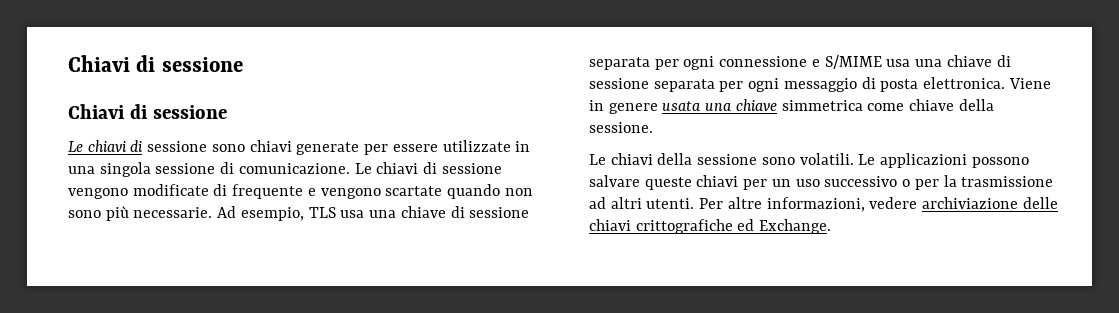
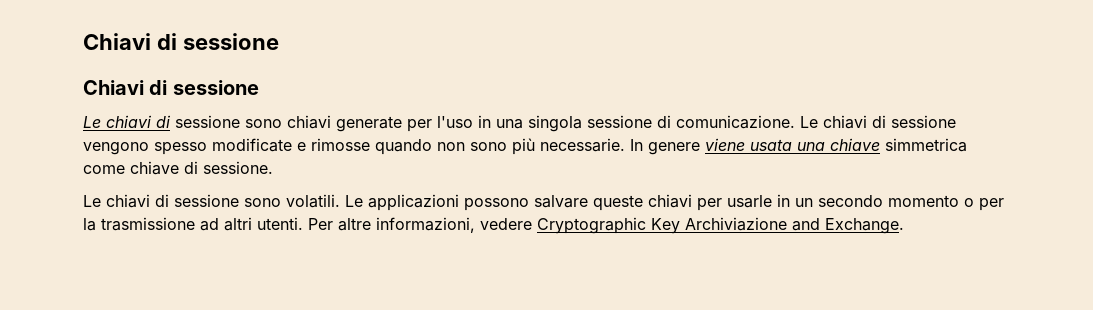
- Le chiavi di sessione sono chiavi generate per essere utilizzate in una singola sessione di comunicazione.
+ Le chiavi di sessione sono chiavi generate per l'uso in una singola sessione di comunicazione.
- Le chiavi di sessione vengono modificate di frequente e vengono scartate quando non sono più necessarie.
+ Le chiavi di sessione vengono spesso modificate e rimosse quando non sono più necessarie.
- Ad esempio, TLS usa una chiave di sessione separata per ogni connessione e S/MIME usa una chiave di sessione separata per ogni messaggio di posta elettronica. Viene in genere usata una chiave simmetrica come chiave della sessione.
+ In genere viene usata una chiave simmetrica come chiave di sessione.
- Le chiavi della sessione sono volatili.
+ Le chiavi di sessione sono volatili.
- Le applicazioni possono salvare queste chiavi per un uso successivo o per la trasmissione ad altri utenti.
+ Le applicazioni possono salvare queste chiavi per usarle in un secondo momento o per la trasmissione ad altri utenti.
- Per altre informazioni, vedere archiviazione delle chiavi crittografiche ed Exchange.
+ Per altre informazioni, vedere Cryptographic Key Archiviazione and Exchange.

